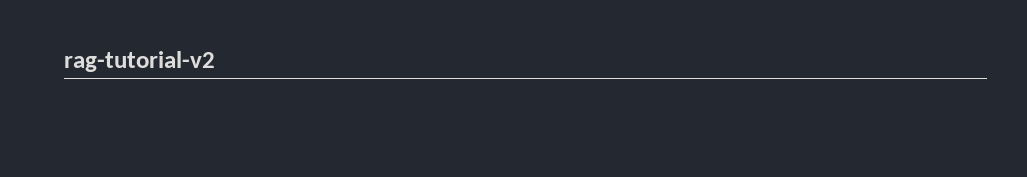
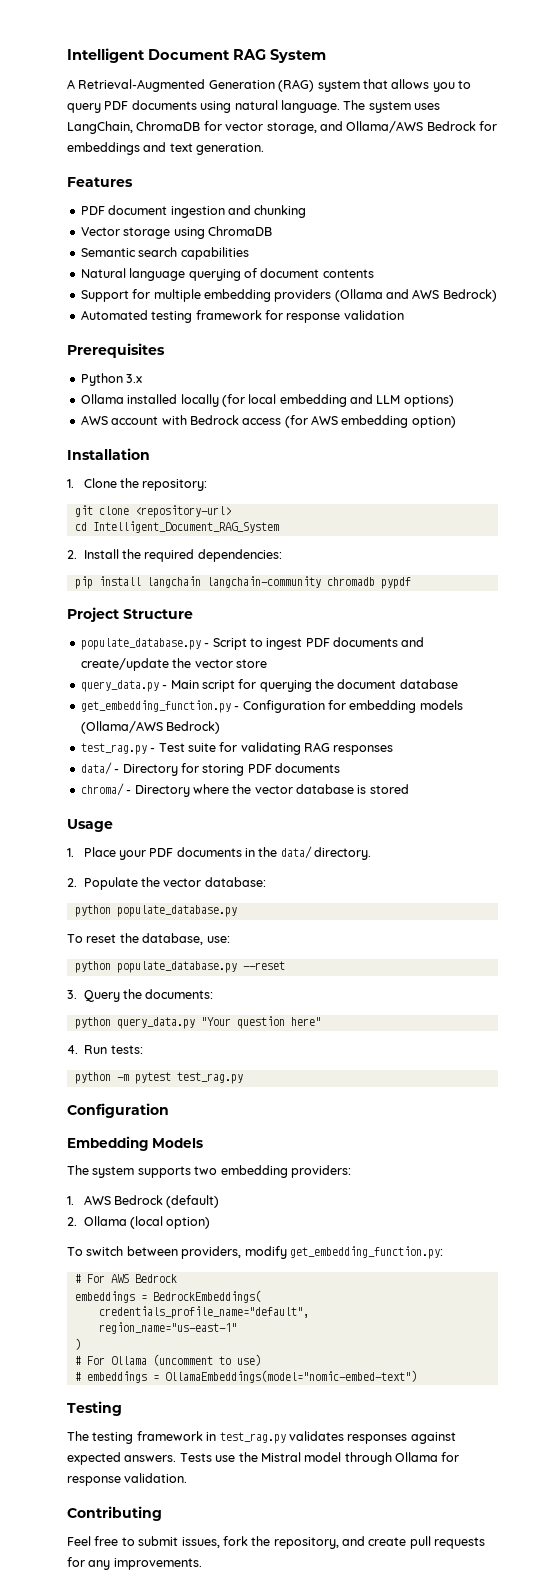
- rag-tutorial-v2
+ Intelligent Document RAG System
+ A Retrieval-Augmented Generation (RAG) system that allows you to query PDF documents using natural language. The system uses LangChain, ChromaDB for vector storage, and Ollama/AWS Bedrock for embeddings and text generation.
+ Features
+ PDF document ingestion and chunking
+ Vector storage using ChromaDB
+ Semantic search capabilities
+ Natural language querying of document contents
+ Support for multiple embedding providers (Ollama and AWS Bedrock)
+ Automated testing framework for response validation
+ Prerequisites
+ Python 3.x
+ Ollama installed locally (for local embedding and LLM options)
+ AWS account with Bedrock access (for AWS embedding option)
+ Installation
+ 1. Clone the repository:
+ git clone <repository-url>
+ cd Intelligent_Document_RAG_System
+ 2. Install the required dependencies:
+ pip install langchain langchain-community chromadb pypdf
+ Project Structure
+ populate_database.py - Script to ingest PDF documents and create/update the vector store
+ query_data.py - Main script for querying the document database
+ get_embedding_function.py - Configuration for embedding models (Ollama/AWS Bedrock)
+ test_rag.py - Test suite for validating RAG responses
+ data/ - Directory for storing PDF documents
+ chroma/ - Directory where the vector database is stored
+ Usage
+ 1. Place your PDF documents in the data/ directory.
+ 2. Populate the vector database:
+ python populate_database.py
+ To reset the database, use:
+ python populate_database.py --reset
+ 3. Query the documents:
+ python query_data.py "Your question here"
+ 4. Run tests:
+ python -m pytest test_rag.py
+ Configuration
+ Embedding Models
+ The system supports two embedding providers:
+ 1. AWS Bedrock (default)
+ 2. Ollama (local option)
+ To switch between providers, modify get_embedding_function.py:
+ # For AWS Bedrock
+ embeddings = BedrockEmbeddings(
+ credentials_profile_name="default",
+ region_name="us-east-1"
+ )
+ # For Ollama (uncomment to use)
+ # embeddings = OllamaEmbeddings(model="nomic-embed-text")
+ Testing
+ The testing framework in test_rag.py validates responses against expected answers. Tests use the Mistral model through Ollama for response validation.
+ Contributing
+ Feel free to submit issues, fork the repository, and create pull requests for any improvements.

